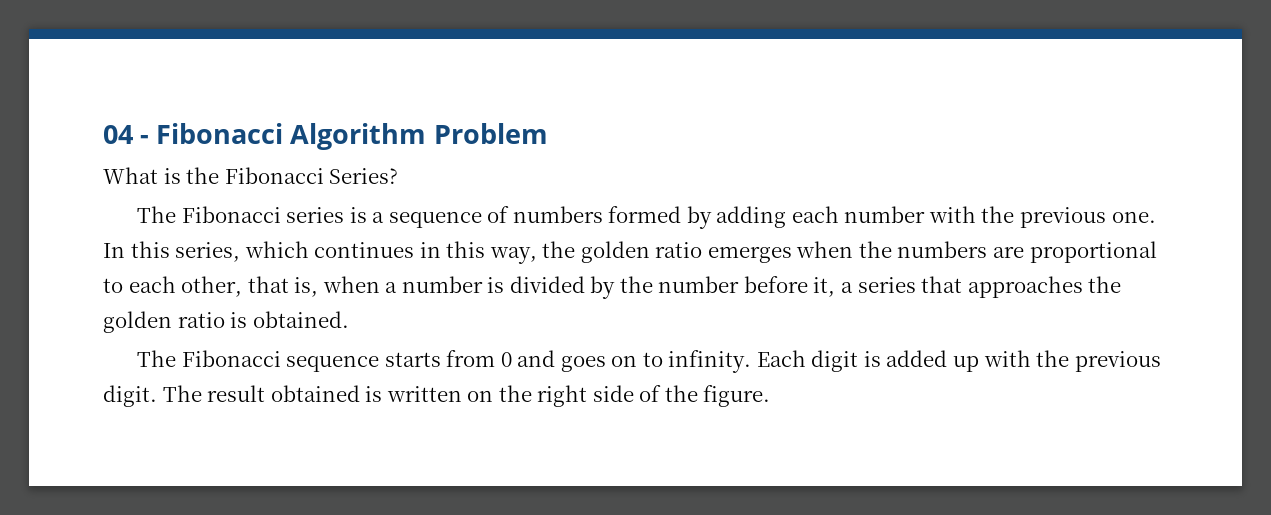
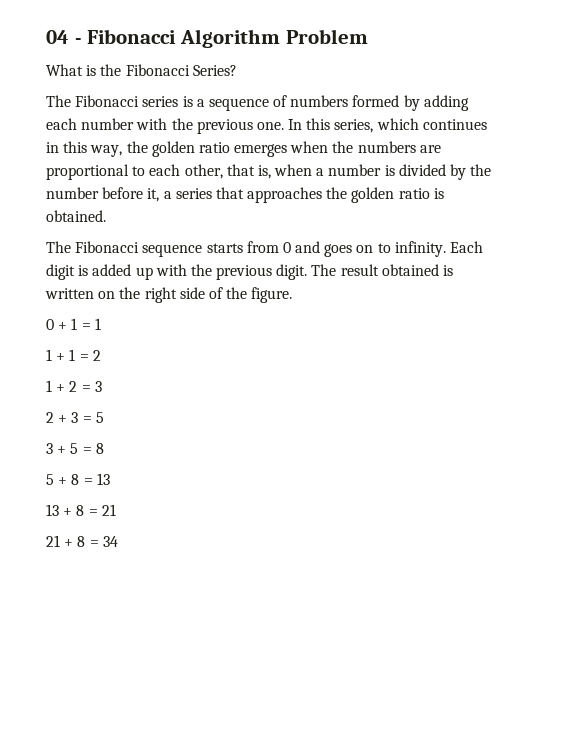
+ 0 + 1 = 1
+ 1 + 1 = 2
+ 1 + 2 = 3
+ 2 + 3 = 5
+ 3 + 5 = 8
+ 5 + 8 = 13
+ 13 + 8 = 21
+ 21 + 8 = 34

